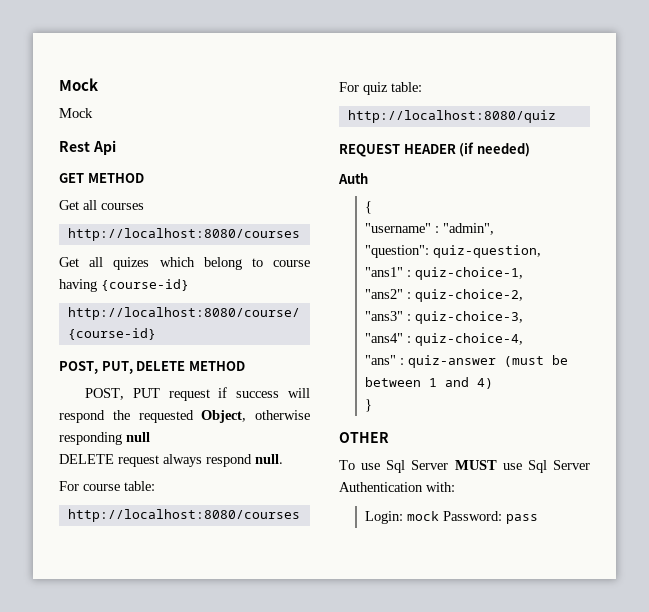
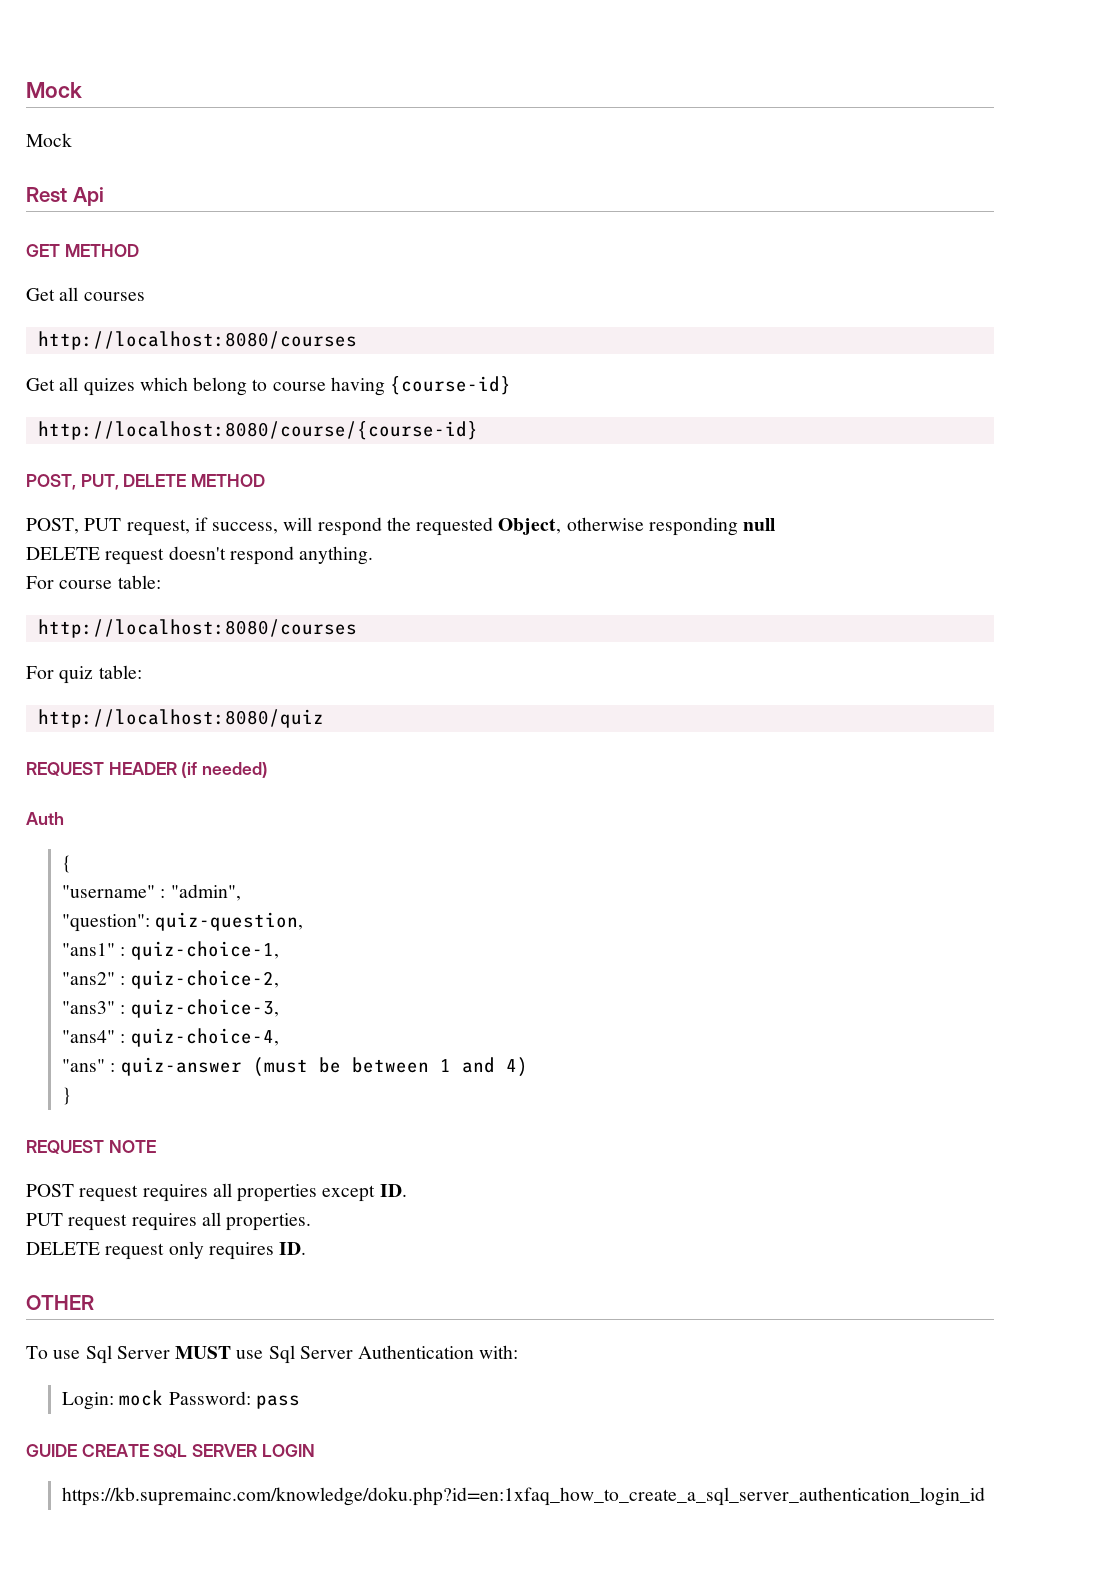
- POST, PUT request if success will respond the requested Object, otherwise responding null
+ POST, PUT request, if success, will respond the requested Object, otherwise responding null
- DELETE request always respond null.
+ DELETE request doesn't respond anything.
+ REQUEST NOTE
+ POST request requires all properties except ID.
+ PUT request requires all properties.
+ DELETE request only requires ID.
+ GUIDE CREATE SQL SERVER LOGIN
+ https://kb.supremainc.com/knowledge/doku.php?id=en:1xfaq_how_to_create_a_sql_server_authentication_login_id

